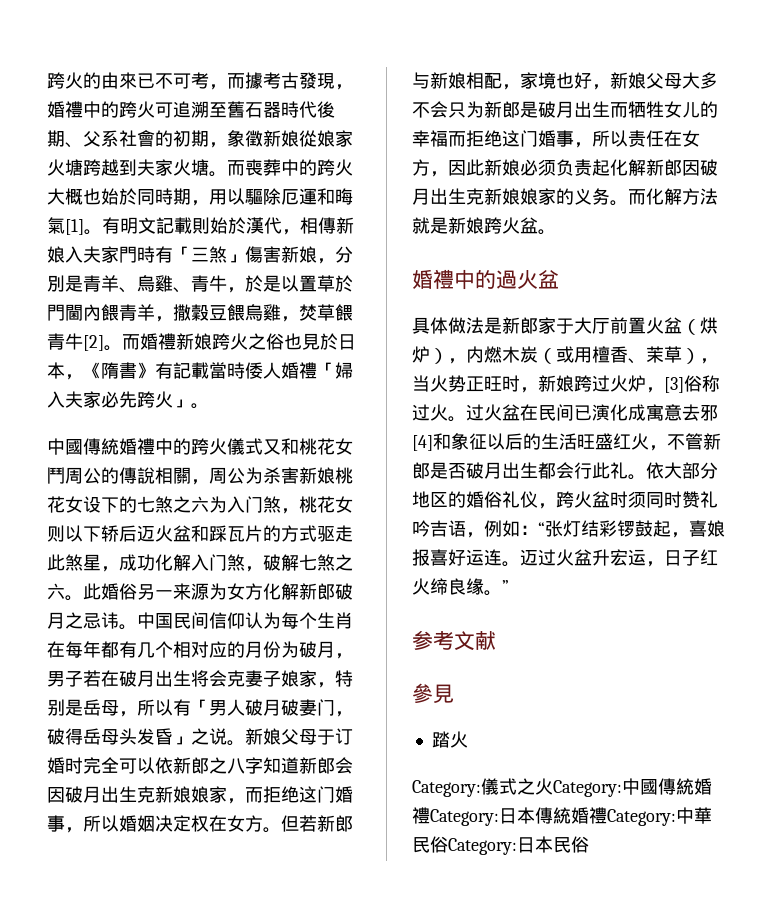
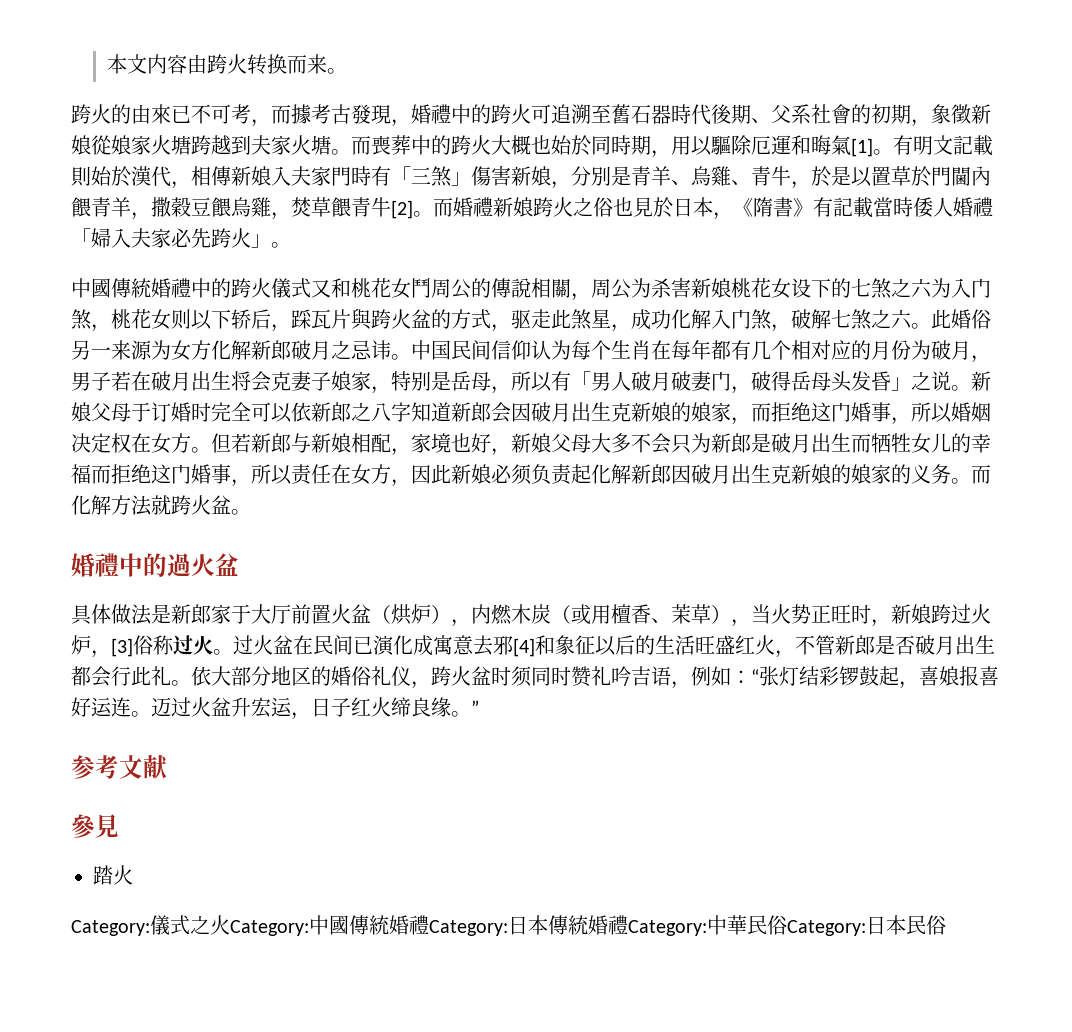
+ 本文内容由跨火转换而来。
- 中國傳統婚禮中的跨火儀式又和桃花女鬥周公的傳說相關，周公为杀害新娘桃花女设下的七煞之六为入门煞，桃花女则以下轿后迈火盆和踩瓦片的方式驱走此煞星，成功化解入门煞，破解七煞之六。
+ 中國傳統婚禮中的跨火儀式又和桃花女鬥周公的傳說相關，周公为杀害新娘桃花女设下的七煞之六为入门煞，桃花女则以下轿后，踩瓦片與跨火盆的方式，驱走此煞星，成功化解入门煞，破解七煞之六。
- 新娘父母于订婚时完全可以依新郎之八字知道新郎会因破月出生克新娘娘家，而拒绝这门婚事，所以婚姻决定权在女方。
+ 新娘父母于订婚时完全可以依新郎之八字知道新郎会因破月出生克新娘的娘家，而拒绝这门婚事，所以婚姻决定权在女方。
- 但若新郎与新娘相配，家境也好，新娘父母大多不会只为新郎是破月出生而牺牲女儿的幸福而拒绝这门婚事，所以责任在女方，因此新娘必须负责起化解新郎因破月出生克新娘娘家的义务。
+ 但若新郎与新娘相配，家境也好，新娘父母大多不会只为新郎是破月出生而牺牲女儿的幸福而拒绝这门婚事，所以责任在女方，因此新娘必须负责起化解新郎因破月出生克新娘的娘家的义务。
- 而化解方法就是新娘跨火盆。
+ 而化解方法就跨火盆。

